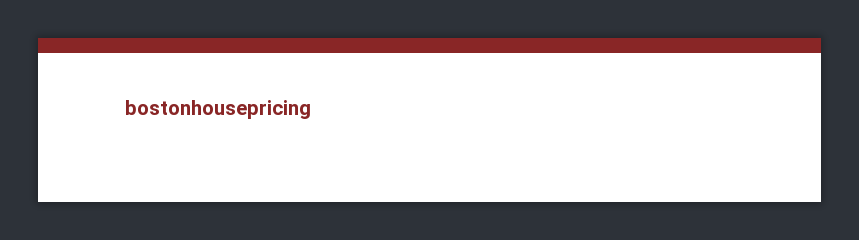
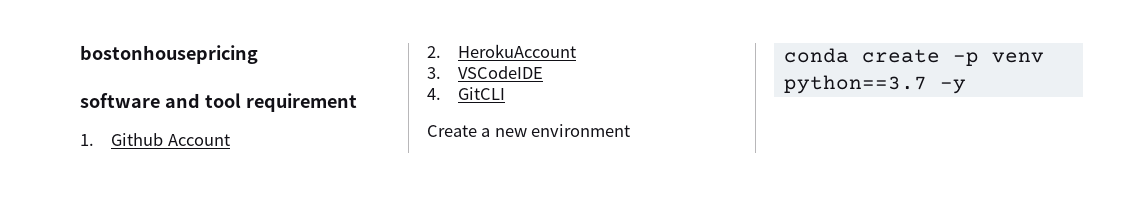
+ software and tool requirement
+ 1. Github Account
+ 2. HerokuAccount
+ 3. VSCodeIDE
+ 4. GitCLI
+ Create a new environment
+ conda create -p venv python==3.7 -y

